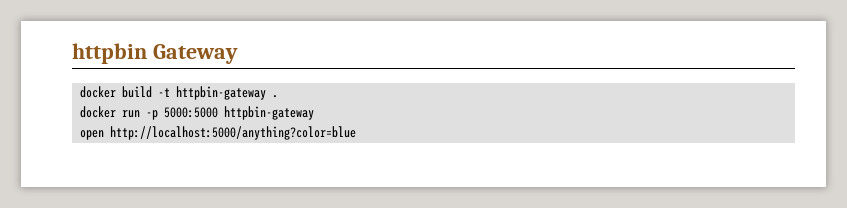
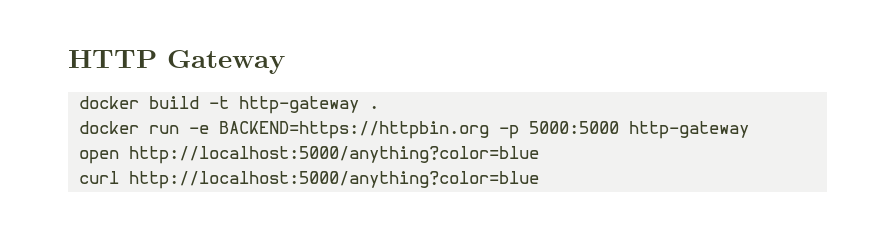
- httpbin Gateway
+ HTTP Gateway
- docker build -t httpbin-gateway .
+ docker build -t http-gateway .
- docker run -p 5000:5000 httpbin-gateway
+ docker run -e BACKEND=https://httpbin.org -p 5000:5000 http-gateway
+ curl http://localhost:5000/anything?color=blue

